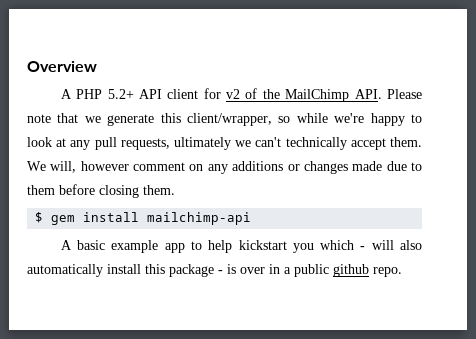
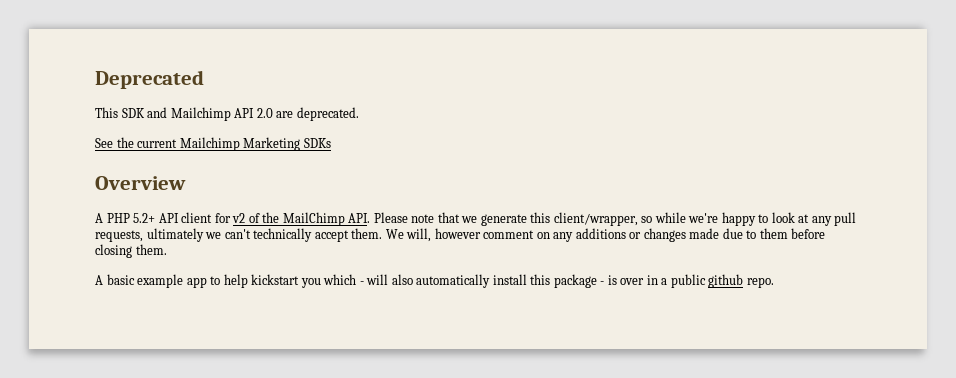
+ Deprecated
+ This SDK and Mailchimp API 2.0 are deprecated.
+ See the current Mailchimp Marketing SDKs
- $ gem install mailchimp-api

